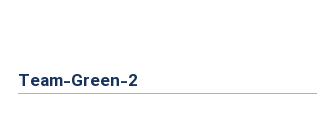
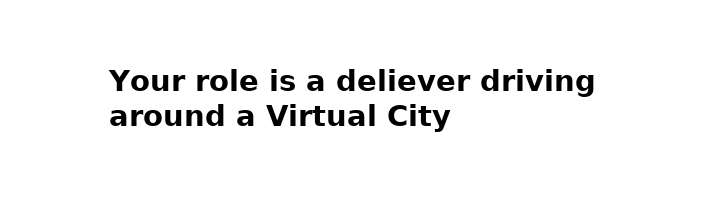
- Team-Green-2
+ Your role is a deliever driving around a Virtual City

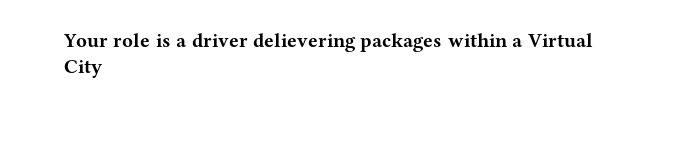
- Your role is a deliever driving around a Virtual City
+ Your role is a driver delievering packages within a Virtual City

